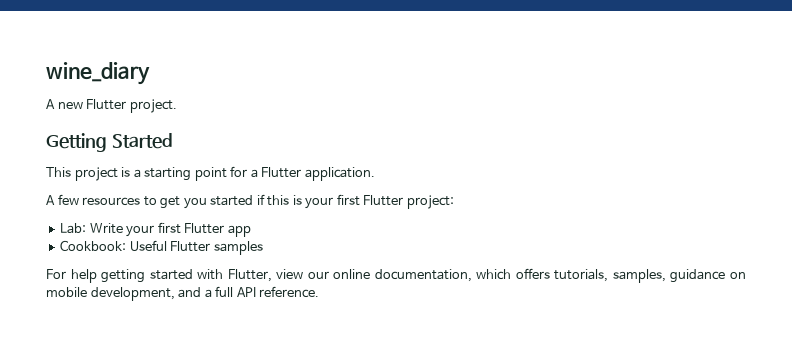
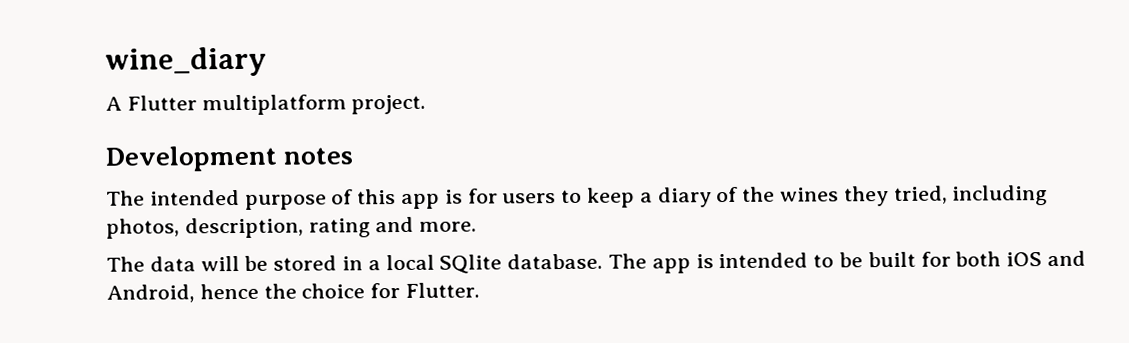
- A new Flutter project.
+ A Flutter multiplatform project.
- Getting Started
- This project is a starting point for a Flutter application.
- A few resources to get you started if this is your first Flutter project:
- Lab: Write your first Flutter app
- Cookbook: Useful Flutter samples
- For help getting started with Flutter, view our online documentation, which offers tutorials, samples, guidance on mobile development, and a full API reference.
+ Development notes
+ The intended purpose of this app is for users to keep a diary of the wines they tried, including photos, description, rating and more.
+ The data will be stored in a local SQlite database. The app is intended to be built for both iOS and Android, hence the choice for Flutter.

